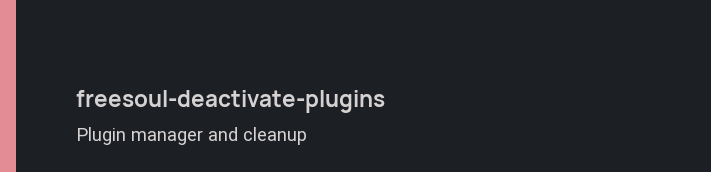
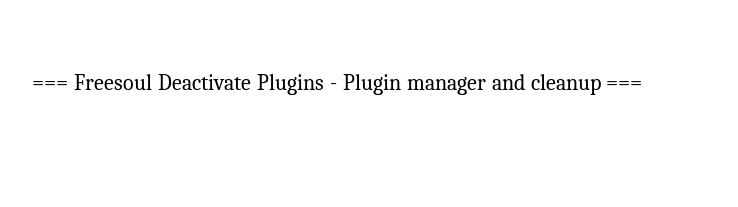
- freesoul-deactivate-plugins
- Plugin manager and cleanup
+ === Freesoul Deactivate Plugins - Plugin manager and cleanup ===

